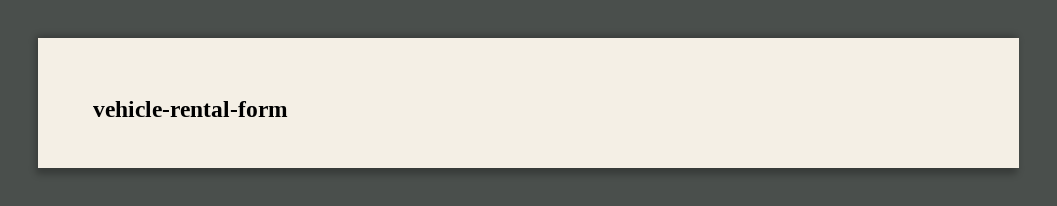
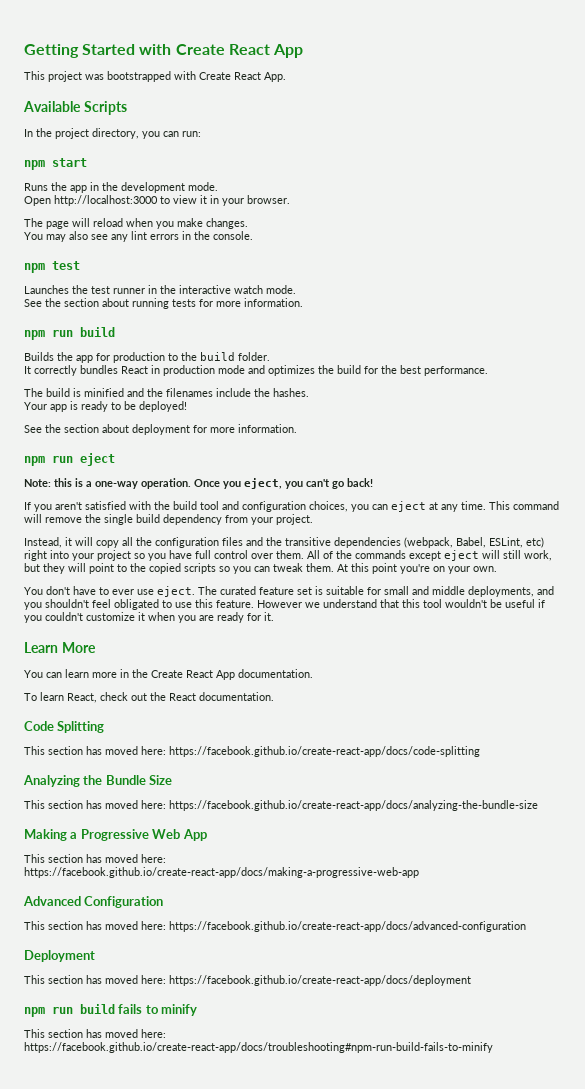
- vehicle-rental-form
+ Getting Started with Create React App
+ This project was bootstrapped with Create React App.
+ Available Scripts
+ In the project directory, you can run:
+ npm start
+ Runs the app in the development mode.
+ Open http://localhost:3000 to view it in your browser.
+ The page will reload when you make changes.
+ You may also see any lint errors in the console.
+ npm test
+ Launches the test runner in the interactive watch mode.
+ See the section about running tests for more information.
+ npm run build
+ Builds the app for production to the build folder.
+ It correctly bundles React in production mode and optimizes the build for the best performance.
+ The build is minified and the filenames include the hashes.
+ Your app is ready to be deployed!
+ See the section about deployment for more information.
+ npm run eject
+ Note: this is a one-way operation. Once you eject, you can't go back!
+ If you aren't satisfied with the build tool and configuration choices, you can eject at any time. This command will remove the single build dependency from your project.
+ Instead, it will copy all the configuration files and the transitive dependencies (webpack, Babel, ESLint, etc) right into your project so you have full control over them. All of the commands except eject will still work, but they will point to the copied scripts so you can tweak them. At this point you're on your own.
+ You don't have to ever use eject. The curated feature set is suitable for small and middle deployments, and you shouldn't feel obligated to use this feature. However we understand that this tool wouldn't be useful if you couldn't customize it when you are ready for it.
+ Learn More
+ You can learn more in the Create React App documentation.
+ To learn React, check out the React documentation.
+ Code Splitting
+ This section has moved here: https://facebook.github.io/create-react-app/docs/code-splitting
+ Analyzing the Bundle Size
+ This section has moved here: https://facebook.github.io/create-react-app/docs/analyzing-the-bundle-size
+ Making a Progressive Web App
+ This section has moved here: https://facebook.github.io/create-react-app/docs/making-a-progressive-web-app
+ Advanced Configuration
+ This section has moved here: https://facebook.github.io/create-react-app/docs/advanced-configuration
+ Deployment
+ This section has moved here: https://facebook.github.io/create-react-app/docs/deployment
+ npm run build fails to minify
+ This section has moved here: https://facebook.github.io/create-react-app/docs/troubleshooting#npm-run-build-fails-to-minify

